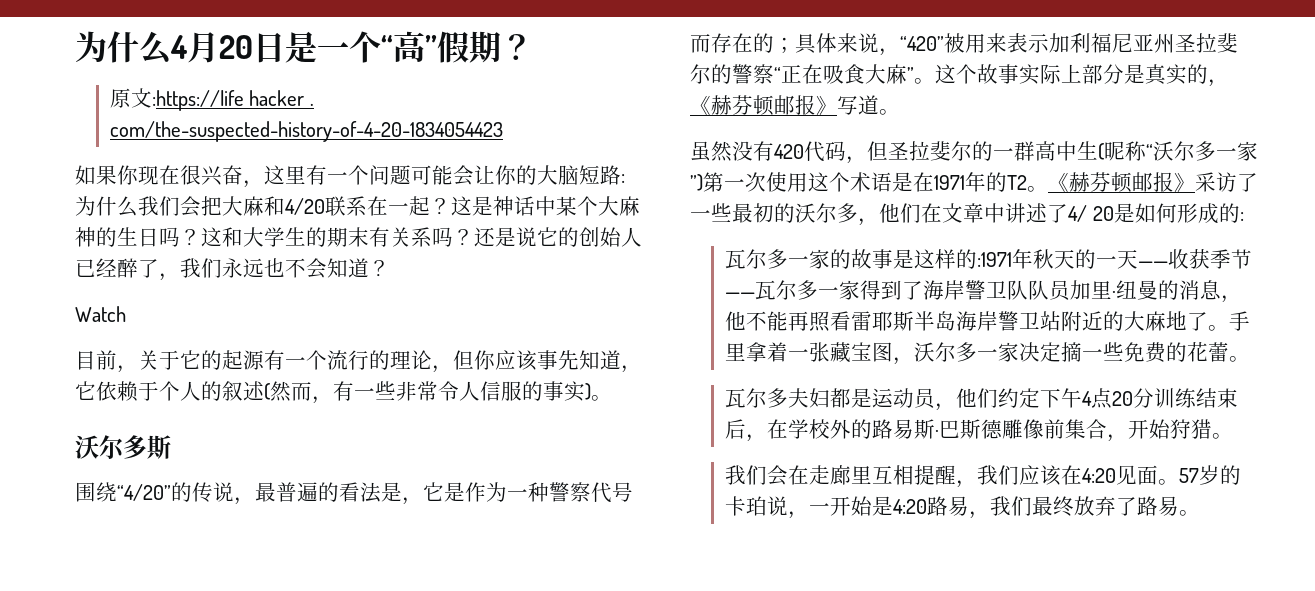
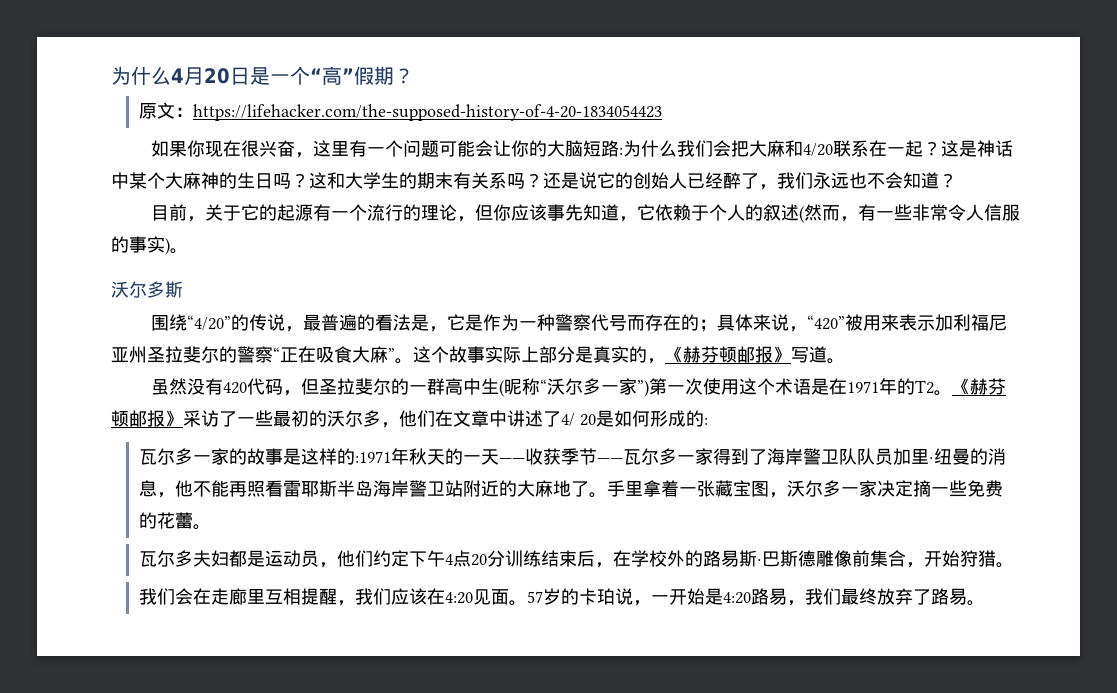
- 原文:https://life hacker . com/the-suspected-history-of-4-20-1834054423
+ 原文：https://lifehacker.com/the-supposed-history-of-4-20-1834054423
- Watch

